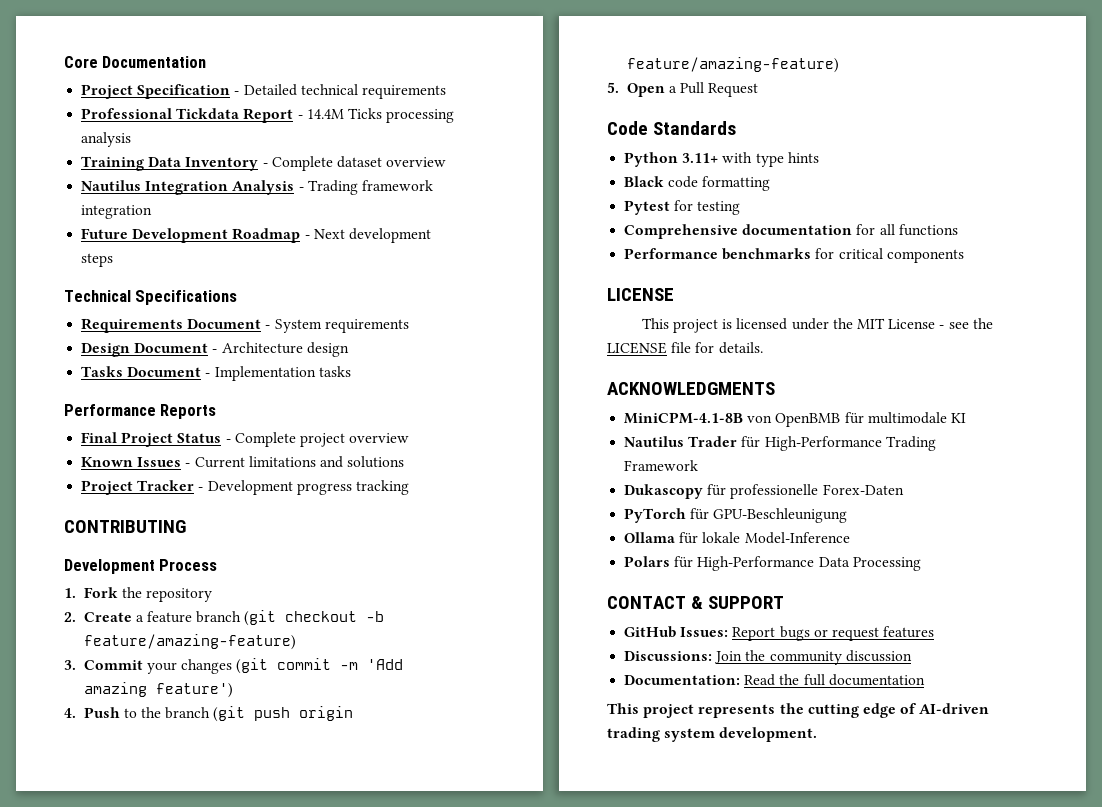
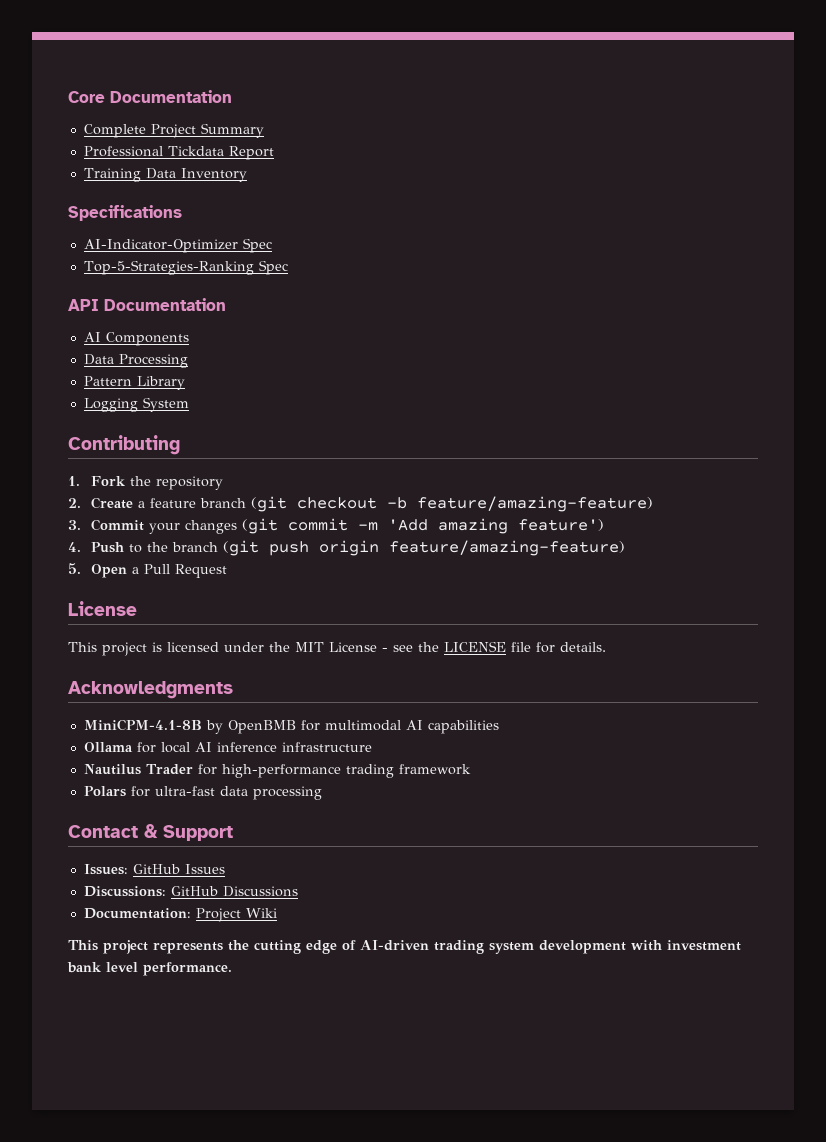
- Project Specification - Detailed technical requirements
- Professional Tickdata Report - 14.4M Ticks processing analysis
- Training Data Inventory - Complete dataset overview
- Nautilus Integration Analysis - Trading framework integration
- Future Development Roadmap - Next development steps
- Technical Specifications
- Requirements Document - System requirements
- Design Document - Architecture design
- Tasks Document - Implementation tasks
- Performance Reports
- Final Project Status - Complete project overview
- Known Issues - Current limitations and solutions
- Project Tracker - Development progress tracking
- CONTRIBUTING
- Development Process
+ Complete Project Summary
+ Professional Tickdata Report
+ Training Data Inventory
+ Specifications
+ AI-Indicator-Optimizer Spec
+ Top-5-Strategies-Ranking Spec
+ API Documentation
+ AI Components
+ Data Processing
+ Pattern Library
+ Logging System
+ Contributing
  5. Open a Pull Request
- Code Standards
- Python 3.11+ with type hints
- Black code formatting
- Pytest for testing
- Comprehensive documentation for all functions
- Performance benchmarks for critical components
- LICENSE
+ License
- ACKNOWLEDGMENTS
+ Acknowledgments
- MiniCPM-4.1-8B von OpenBMB für multimodale KI
- Nautilus Trader für High-Performance Trading Framework
- Dukascopy für professionelle Forex-Daten
- PyTorch für GPU-Beschleunigung
- Ollama für lokale Model-Inference
- Polars für High-Performance Data Processing
- CONTACT & SUPPORT
- GitHub Issues: Report bugs or request features
- Discussions: Join the community discussion
- Documentation: Read the full documentation
+ MiniCPM-4.1-8B by OpenBMB for multimodal AI capabilities
+ Ollama for local AI inference infrastructure
+ Nautilus Trader for high-performance trading framework
+ Polars for ultra-fast data processing
+ Contact & Support
+ Issues: GitHub Issues
+ Discussions: GitHub Discussions
+ Documentation: Project Wiki
- This project represents the cutting edge of AI-driven trading system development.
+ This project represents the cutting edge of AI-driven trading system development with investment bank level performance.

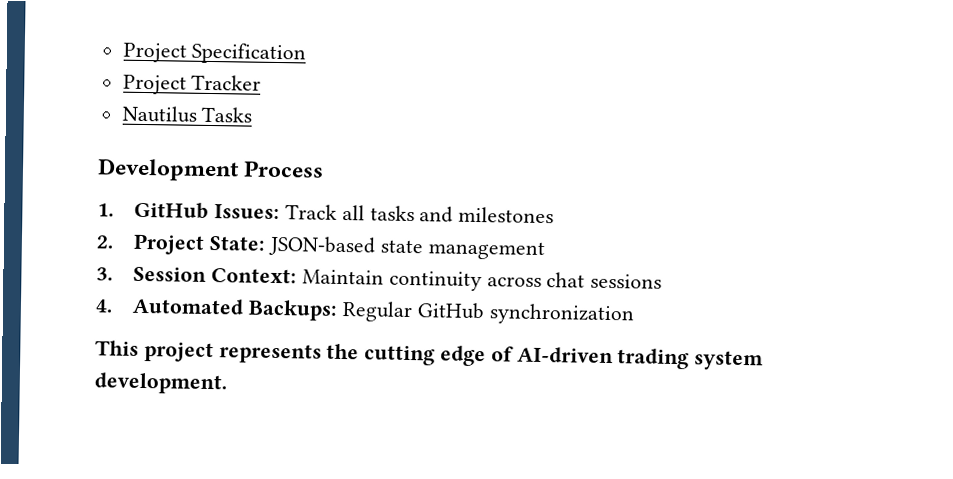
- Core Documentation
- Complete Project Summary
- Professional Tickdata Report
- Training Data Inventory
- Specifications
- AI-Indicator-Optimizer Spec
- Top-5-Strategies-Ranking Spec
- API Documentation
- AI Components
- Data Processing
- Pattern Library
- Logging System
- Contributing
- 1. Fork the repository
- 2. Create a feature branch (git checkout -b feature/amazing-feature)
- 3. Commit your changes (git commit -m 'Add amazing feature')
- 4. Push to the branch (git push origin feature/amazing-feature)
- 5. Open a Pull Request
- License
- This project is licensed under the MIT License - see the LICENSE file for details.
- Acknowledgments
- MiniCPM-4.1-8B by OpenBMB for multimodal AI capabilities
- Ollama for local AI inference infrastructure
- Nautilus Trader for high-performance trading framework
- Polars for ultra-fast data processing
- Contact & Support
- Issues: GitHub Issues
- Discussions: GitHub Discussions
- Documentation: Project Wiki
+ Project Specification
+ Project Tracker
+ Nautilus Tasks
+ Development Process
+ 1. GitHub Issues: Track all tasks and milestones
+ 2. Project State: JSON-based state management
+ 3. Session Context: Maintain continuity across chat sessions
+ 4. Automated Backups: Regular GitHub synchronization
- This project represents the cutting edge of AI-driven trading system development with investment bank level performance.
+ This project represents the cutting edge of AI-driven trading system development.

